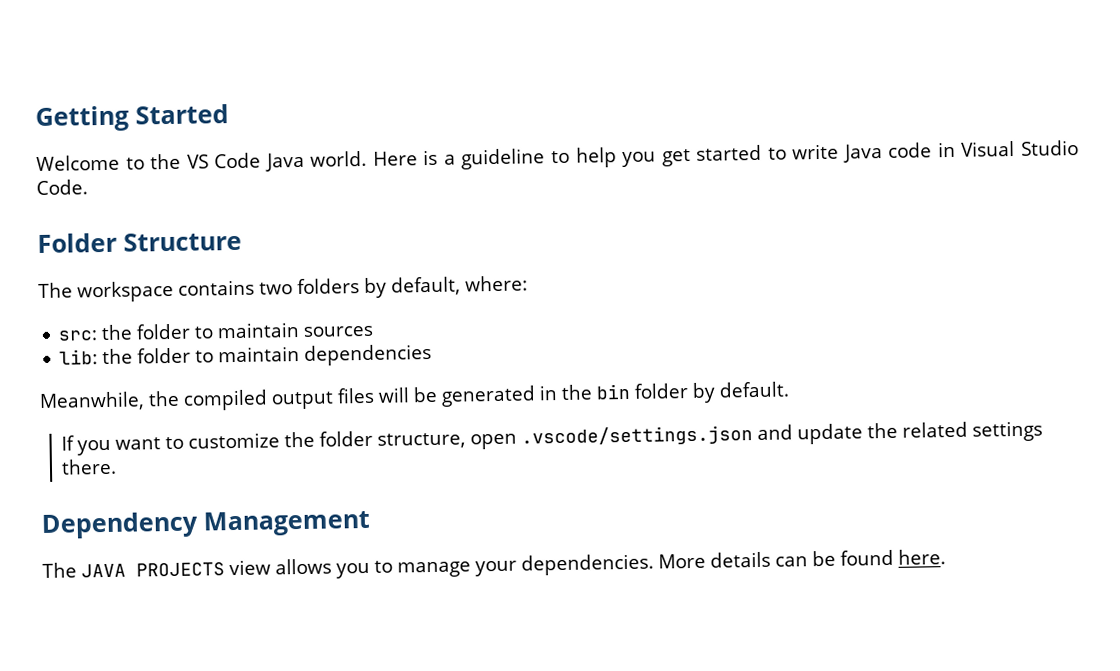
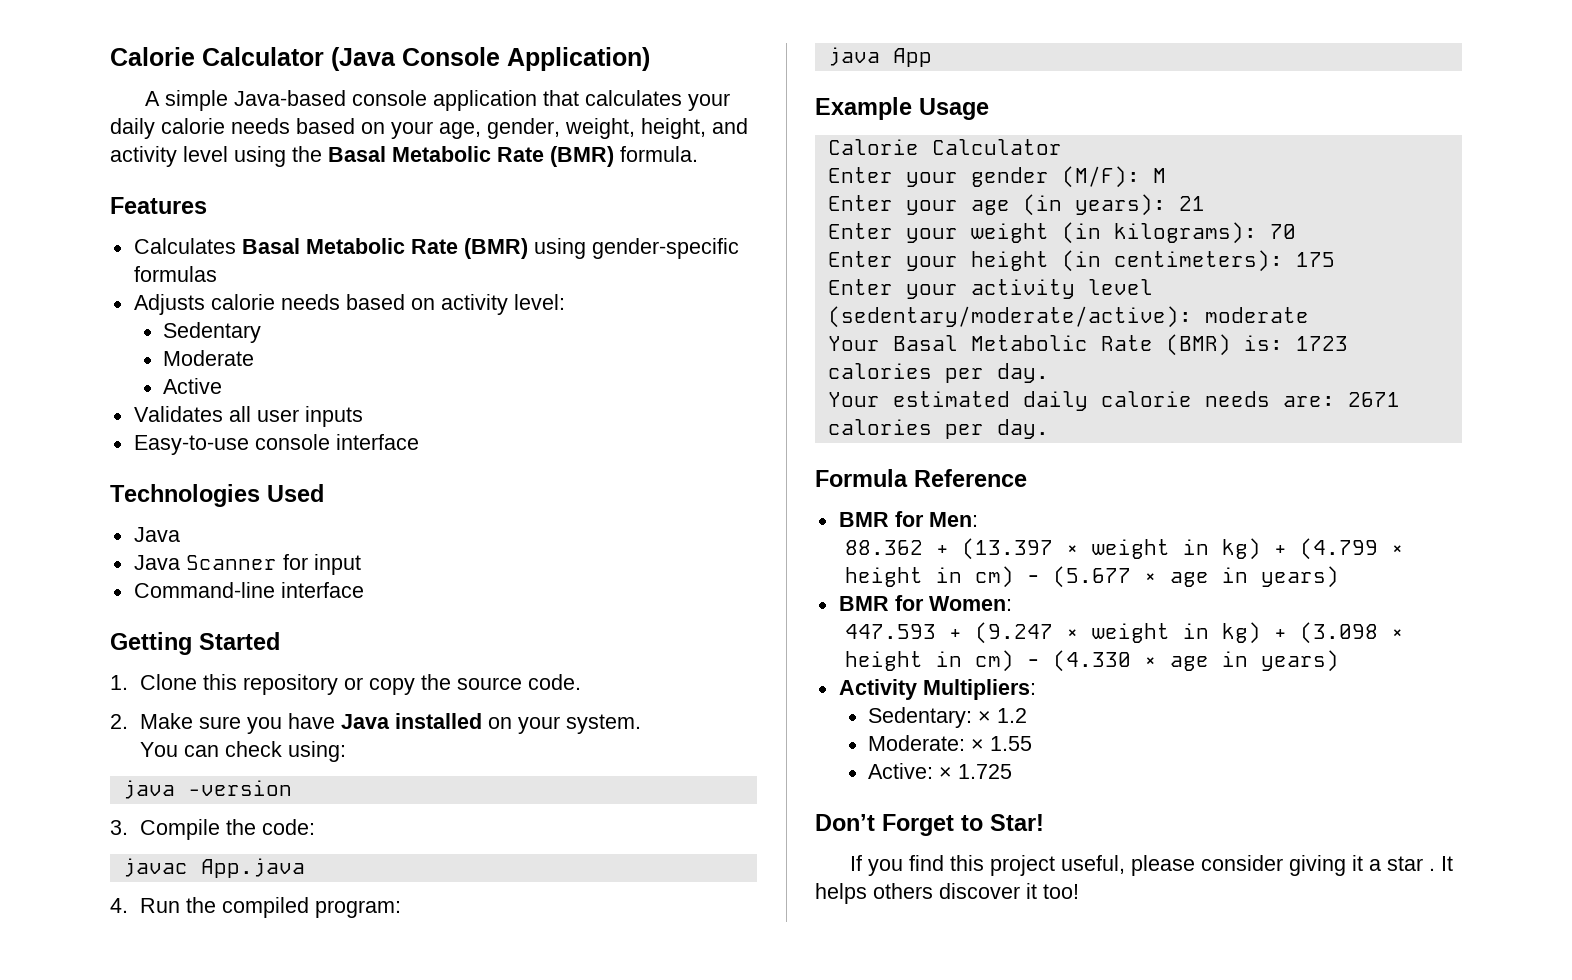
+ Calorie Calculator (Java Console Application)
+ A simple Java-based console application that calculates your daily calorie needs based on your age, gender, weight, height, and activity level using the Basal Metabolic Rate (BMR) formula.
+ Features
+ Calculates Basal Metabolic Rate (BMR) using gender-specific formulas
+ Adjusts calorie needs based on activity level:
+ Sedentary
+ Moderate
+ Active
+ Validates all user inputs
+ Easy-to-use console interface
+ Technologies Used
+ Java
+ Java Scanner for input
+ Command-line interface
  Getting Started
- Welcome to the VS Code Java world. Here is a guideline to help you get started to write Java code in Visual Studio Code.
- Folder Structure
- The workspace contains two folders by default, where:
- src: the folder to maintain sources
- lib: the folder to maintain dependencies
- Meanwhile, the compiled output files will be generated in the bin folder by default.
- If you want to customize the folder structure, open .vscode/settings.json and update the related settings there.
- Dependency Management
- The JAVA PROJECTS view allows you to manage your dependencies. More details can be found here.
+ 1. Clone this repository or copy the source code.
+ 2. Make sure you have Java installed on your system.
+ You can check using:
+ java -version
+ 3. Compile the code:
+ javac App.java
+ 4. Run the compiled program:
+ java App
+ Example Usage
+ Calorie Calculator
+ Enter your gender (M/F): M
+ Enter your age (in years): 21
+ Enter your weight (in kilograms): 70
+ Enter your height (in centimeters): 175
+ Enter your activity level (sedentary/moderate/active): moderate
+ Your Basal Metabolic Rate (BMR) is: 1723 calories per day.
+ Your estimated daily calorie needs are: 2671 calories per day.
+ Formula Reference
+ BMR for Men:
+ 88.362 + (13.397 × weight in kg) + (4.799 × height in cm) − (5.677 × age in years)
+ BMR for Women:
+ 447.593 + (9.247 × weight in kg) + (3.098 × height in cm) − (4.330 × age in years)
+ Activity Multipliers:
+ Sedentary: × 1.2
+ Moderate: × 1.55
+ Active: × 1.725
+ Don’t Forget to Star!
+ If you find this project useful, please consider giving it a star . It helps others discover it too!

